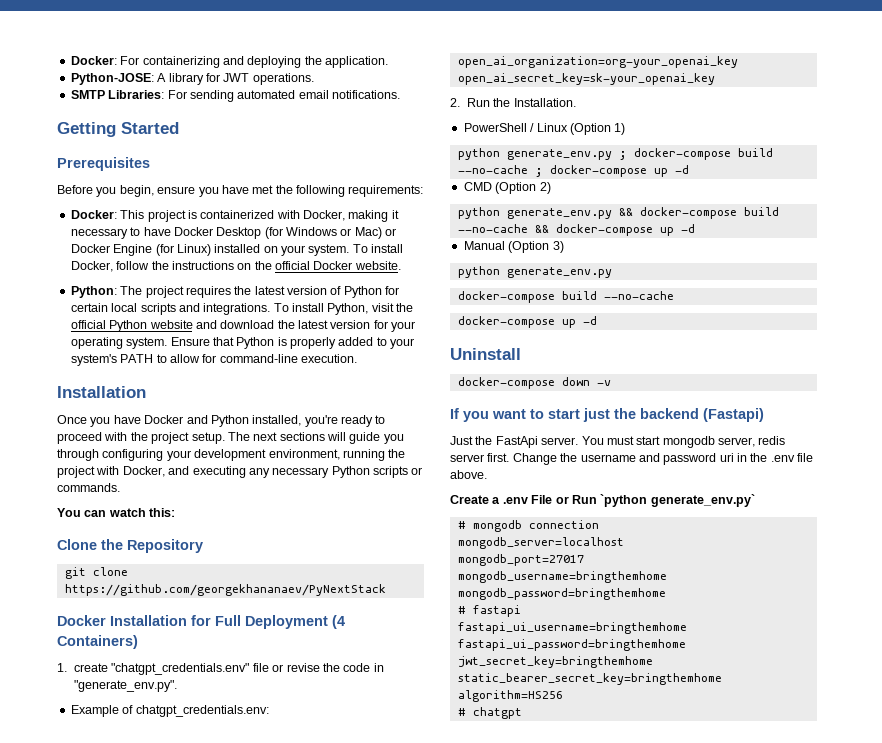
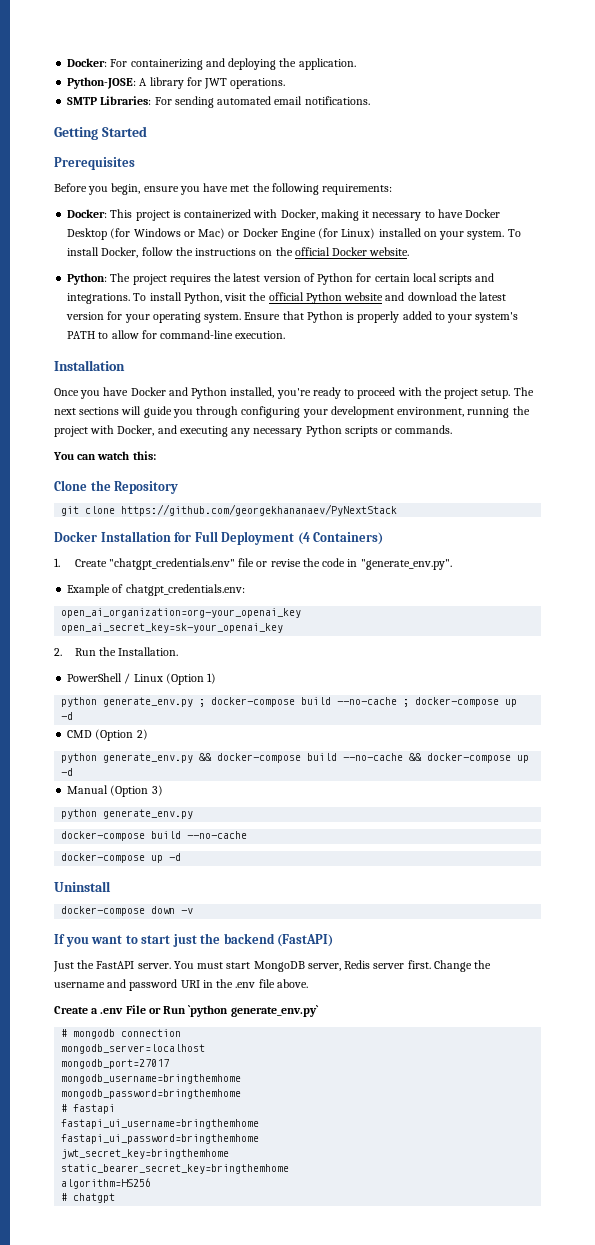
- 1. create "chatgpt_credentials.env" file or revise the code in "generate_env.py".
+ 1. Create "chatgpt_credentials.env" file or revise the code in "generate_env.py".
- If you want to start just the backend (Fastapi)
+ If you want to start just the backend (FastAPI)
- Just the FastApi server.
+ Just the FastAPI server.
- You must start mongodb server, redis server first.
+ You must start MongoDB server, Redis server first.
- Change the username and password uri in the .env file above.
+ Change the username and password URI in the .env file above.

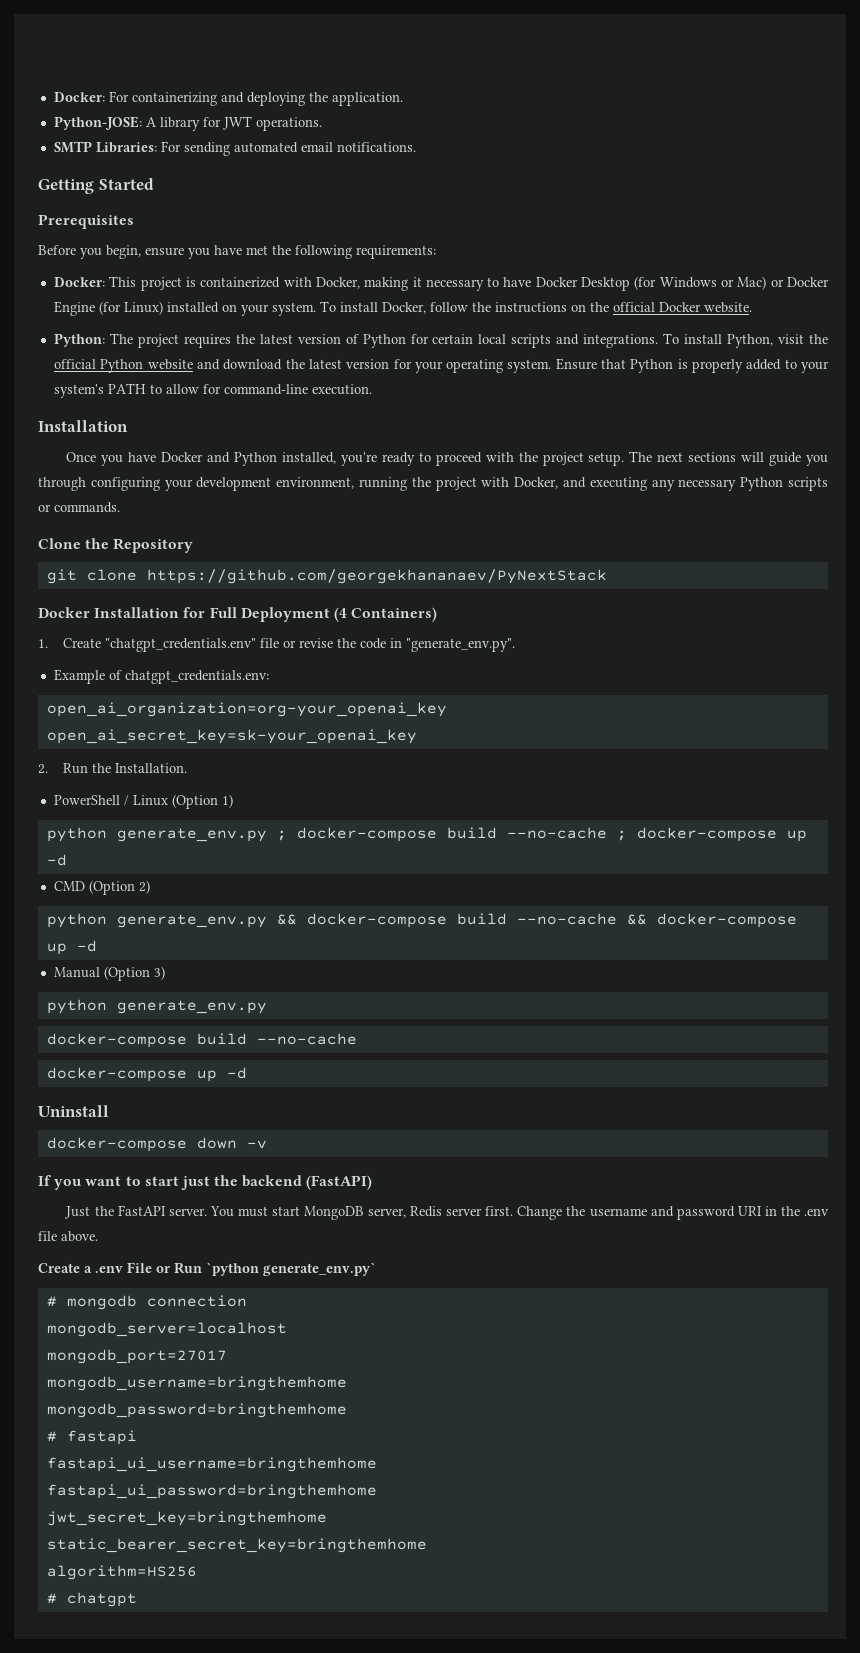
- You can watch this:

